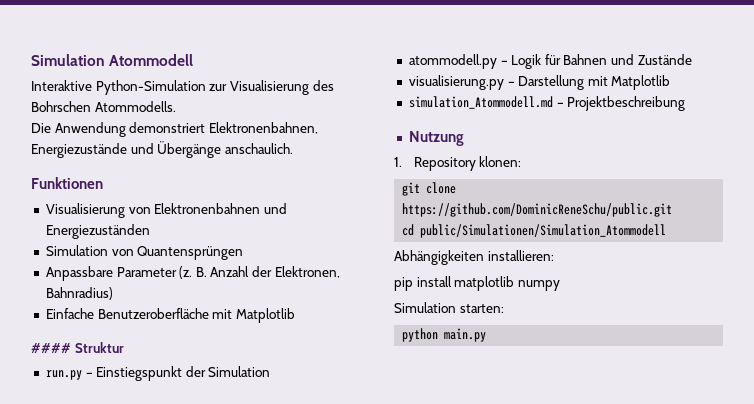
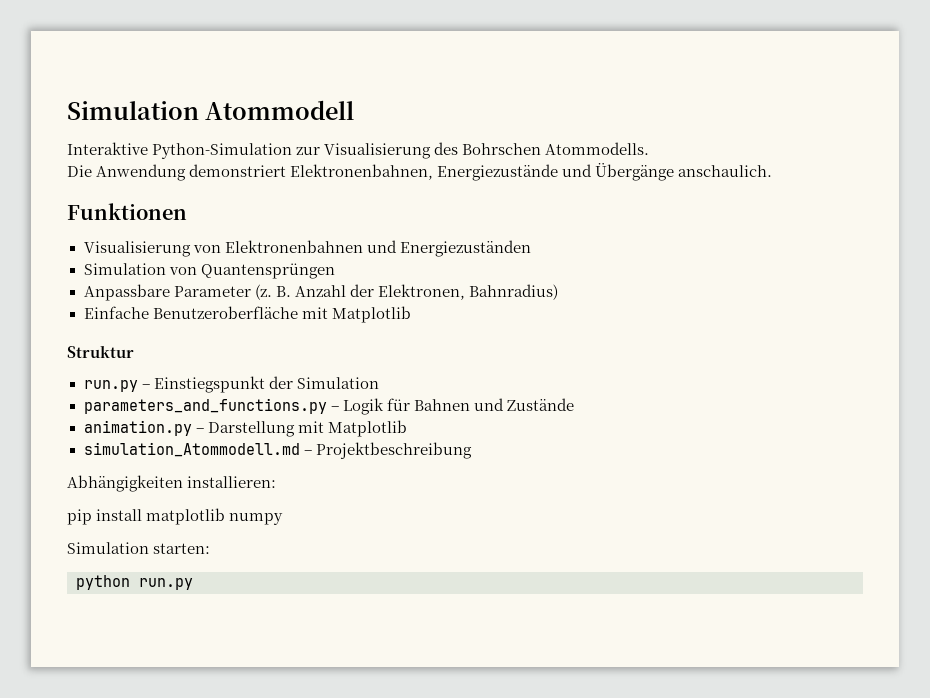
- #### Struktur
+ Struktur
- atommodell.py – Logik für Bahnen und Zustände
+ parameters_and_functions.py – Logik für Bahnen und Zustände
- visualisierung.py – Darstellung mit Matplotlib
+ animation.py – Darstellung mit Matplotlib
- Nutzung
- 1. Repository klonen:
- git clone https://github.com/DominicReneSchu/public.git
- cd public/Simulationen/Simulation_Atommodell
- python main.py
+ python run.py

